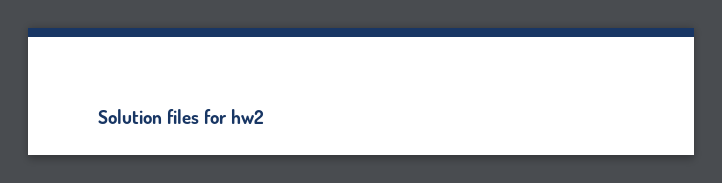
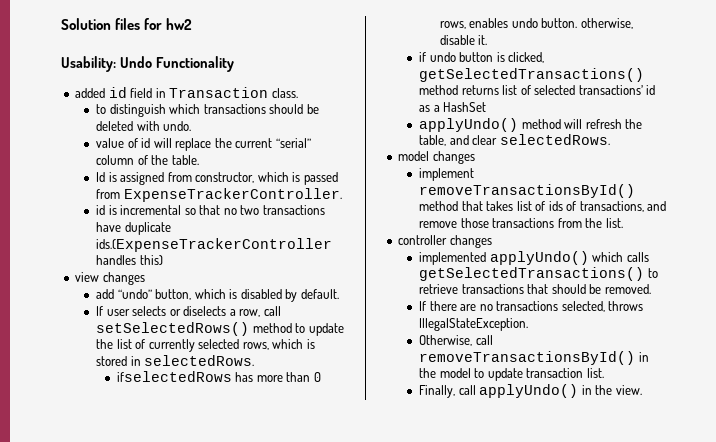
+ Usability: Undo Functionality
+ added id field in Transaction class.
+ to distinguish which transactions should be deleted with undo.
+ value of id will replace the current “serial” column of the table.
+ Id is assigned from constructor, which is passed from ExpenseTrackerController.
+ id is incremental so that no two transactions have duplicate ids.(ExpenseTrackerController handles this)
+ view changes
+ add “undo” button, which is disabled by default.
+ If user selects or diselects a row, call setSelectedRows() method to update the list of currently selected rows, which is stored in selectedRows.
+ ifselectedRows has more than 0 rows, enables undo button. otherwise, disable it.
+ if undo button is clicked, getSelectedTransactions() method returns list of selected transactions’ id as a HashSet
+ applyUndo() method will refresh the table, and clear selectedRows.
+ model changes
+ implement removeTransactionsById() method that takes list of ids of transactions, and remove those transactions from the list.
+ controller changes
+ implemented applyUndo() which calls getSelectedTransactions() to retrieve transactions that should be removed.
+ If there are no transactions selected, throws IllegalStateException.
+ Otherwise, call removeTransactionsById() in the model to update transaction list.
+ Finally, call applyUndo() in the view.

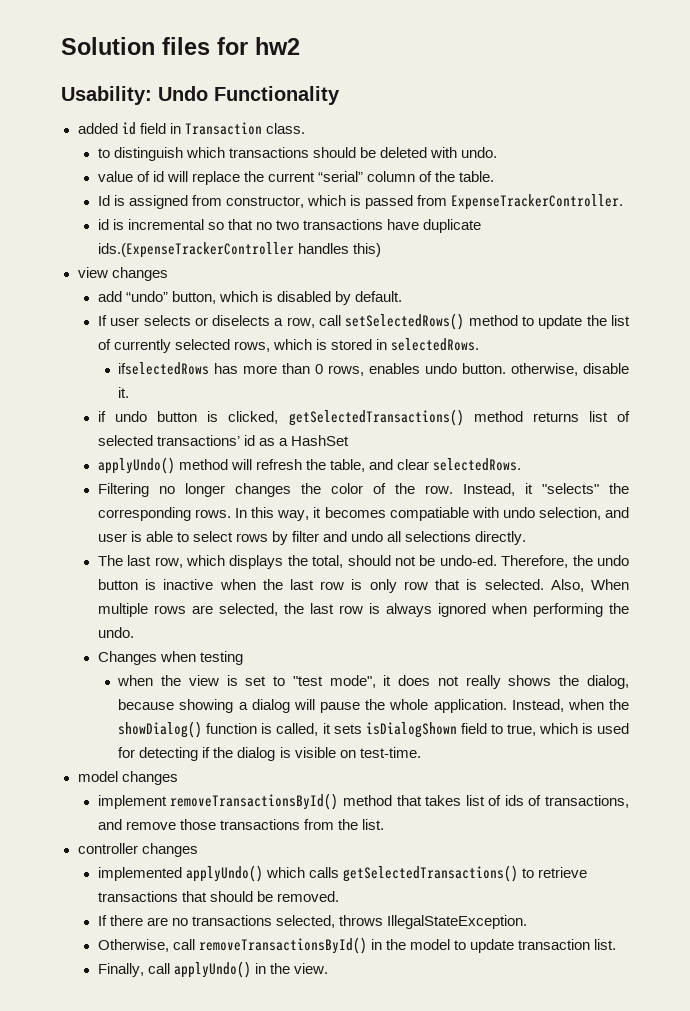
+ Filtering no longer changes the color of the row. Instead, it "selects" the corresponding rows. In this way, it becomes compatiable with undo selection, and user is able to select rows by filter and undo all selections directly.
+ The last row, which displays the total, should not be undo-ed. Therefore, the undo button is inactive when the last row is only row that is selected. Also, When multiple rows are selected, the last row is always ignored when performing the undo.
+ Changes when testing
+ when the view is set to "test mode", it does not really shows the dialog, because showing a dialog will pause the whole application. Instead, when the showDialog() function is called, it sets isDialogShown field to true, which is used for detecting if the dialog is visible on test-time.

